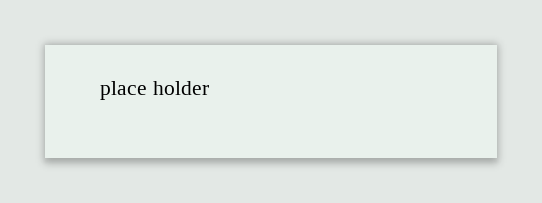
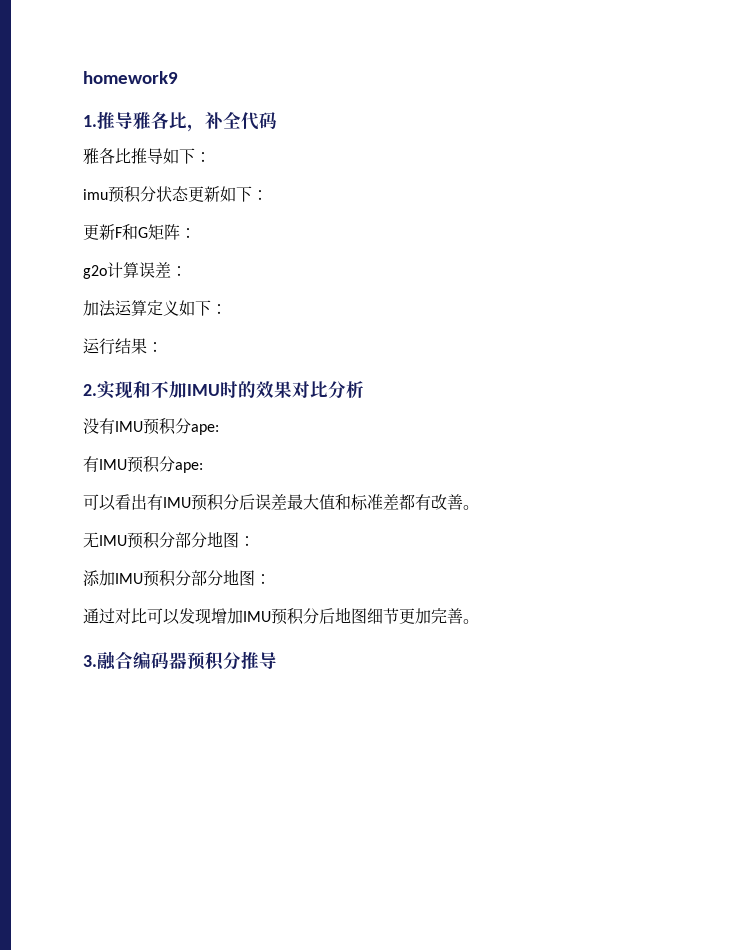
- place holder
+ homework9
+ 1.推导雅各比，补全代码
+ 雅各比推导如下：
+ imu预积分状态更新如下：
+ 更新F和G矩阵：
+ g2o计算误差：
+ 加法运算定义如下：
+ 运行结果：
+ 2.实现和不加IMU时的效果对比分析
+ 没有IMU预积分ape:
+ 有IMU预积分ape:
+ 可以看出有IMU预积分后误差最大值和标准差都有改善。
+ 无IMU预积分部分地图：
+ 添加IMU预积分部分地图：
+ 通过对比可以发现增加IMU预积分后地图细节更加完善。
+ 3.融合编码器预积分推导

